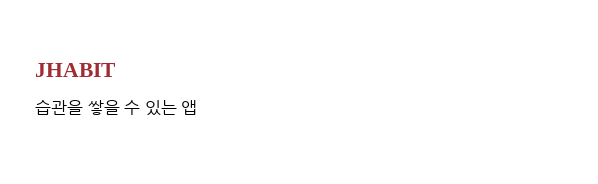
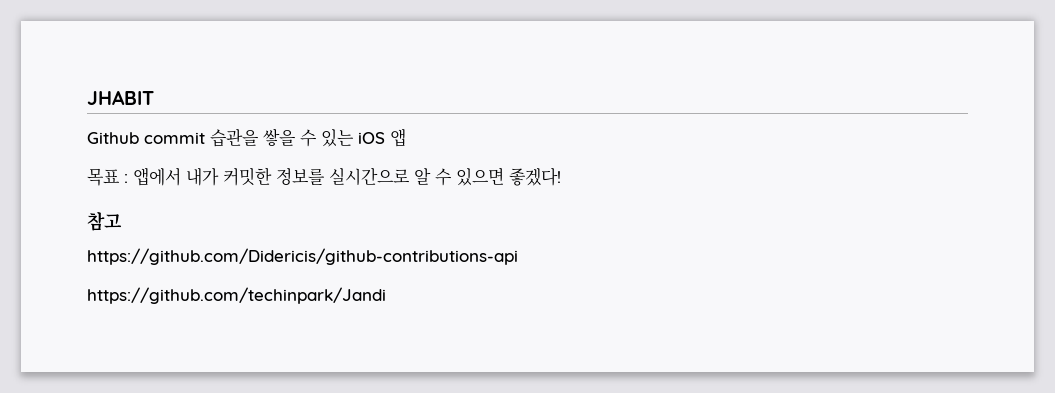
- 습관을 쌓을 수 있는 앱
+ Github commit 습관을 쌓을 수 있는 iOS 앱
+ 목표 : 앱에서 내가 커밋한 정보를 실시간으로 알 수 있으면 좋겠다!
+ 참고
+ https://github.com/Didericis/github-contributions-api
+ https://github.com/techinpark/Jandi

